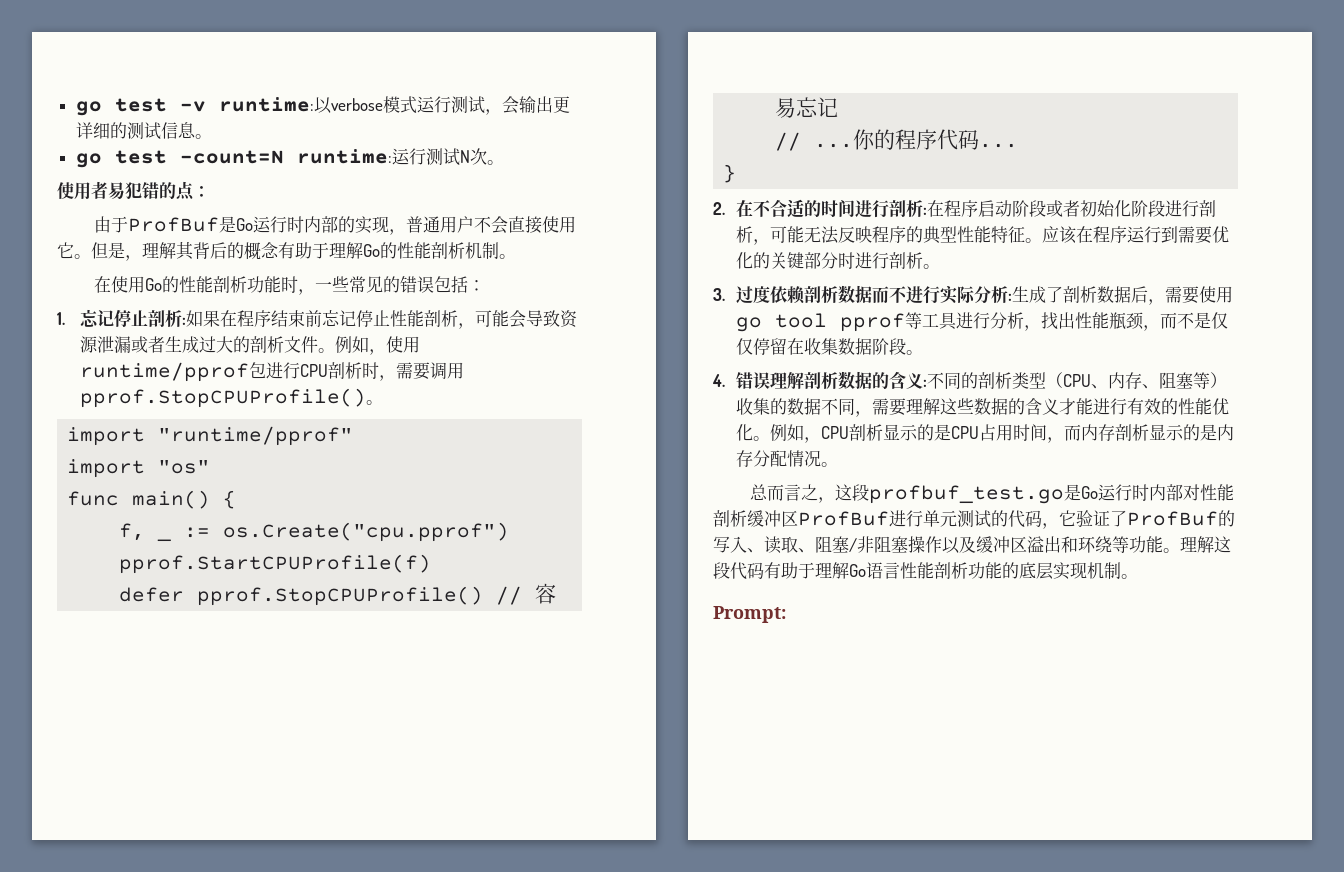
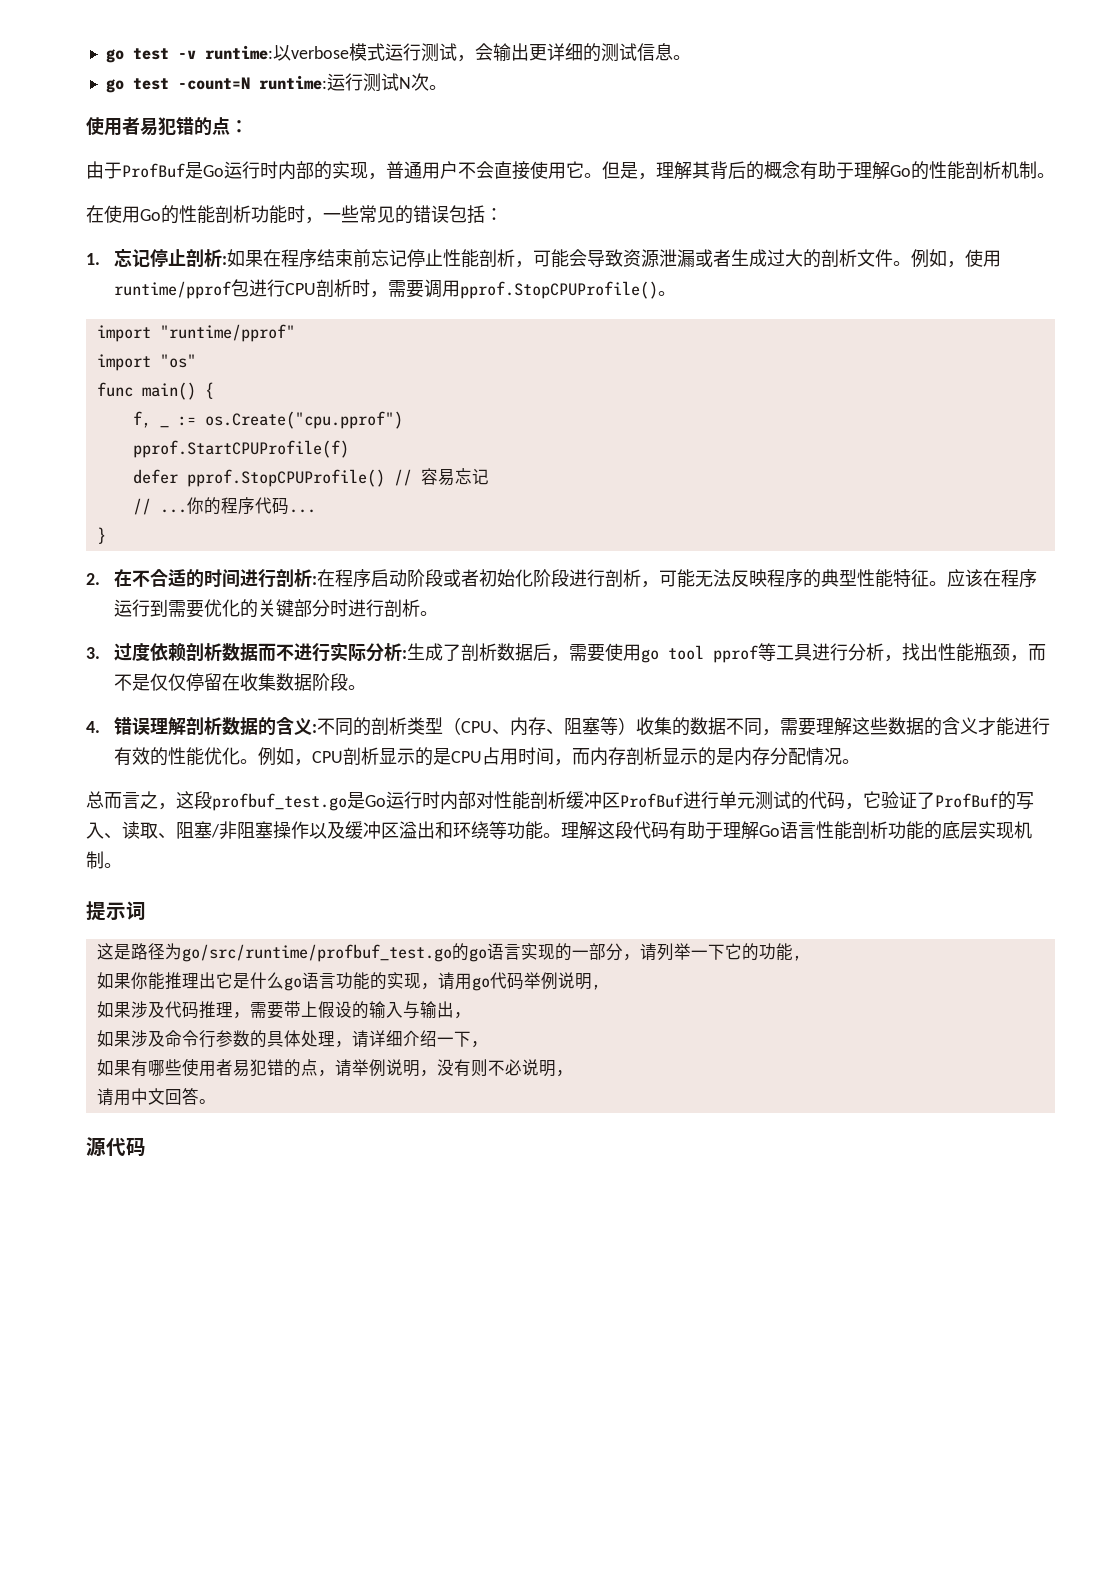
- Prompt:
+ 提示词
+ 这是路径为go/src/runtime/profbuf_test.go的go语言实现的一部分，请列举一下它的功能,
+ 如果你能推理出它是什么go语言功能的实现，请用go代码举例说明,
+ 如果涉及代码推理，需要带上假设的输入与输出，
+ 如果涉及命令行参数的具体处理，请详细介绍一下，
+ 如果有哪些使用者易犯错的点，请举例说明，没有则不必说明，
+ 请用中文回答。
+ 源代码

